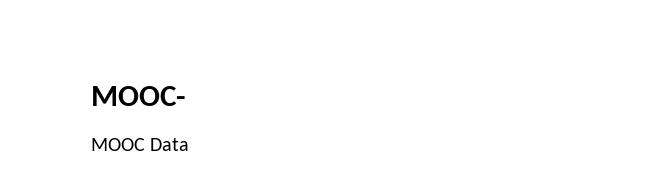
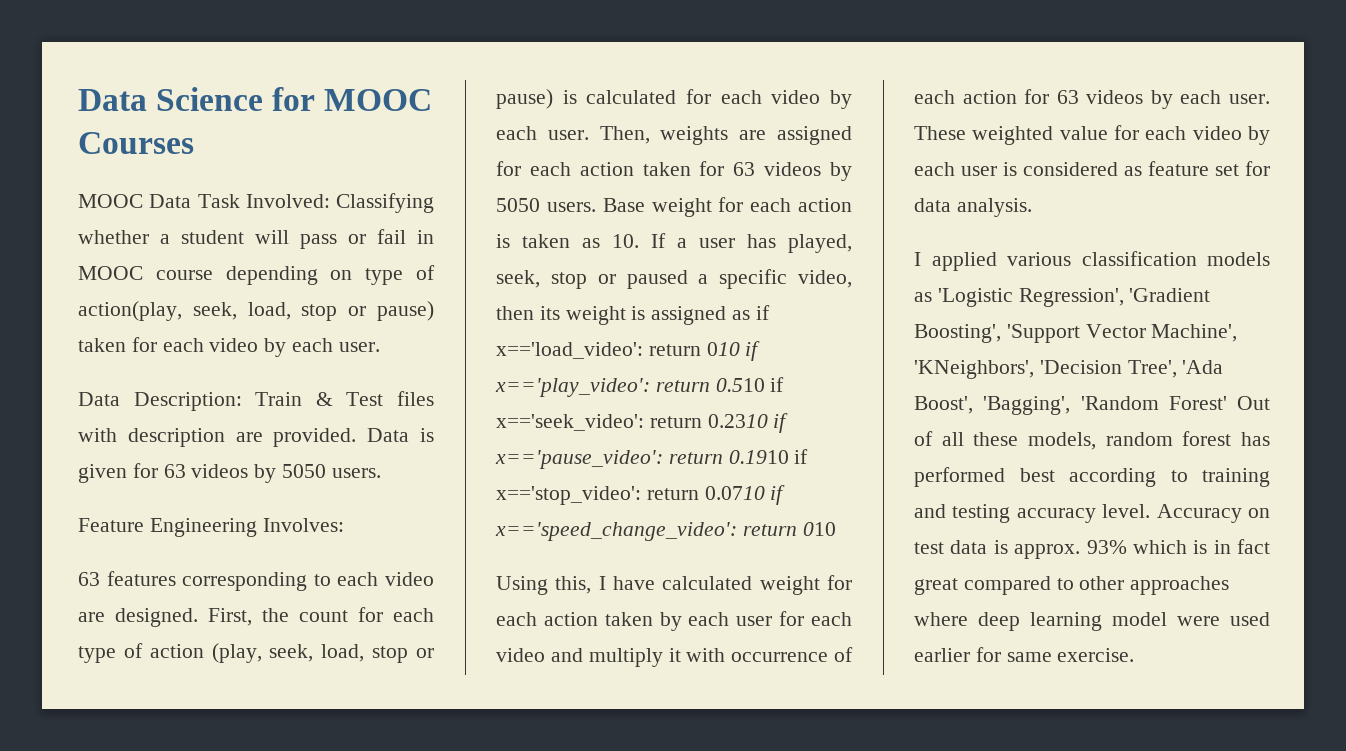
- MOOC-
- MOOC Data
+ Data Science for MOOC Courses
+ MOOC Data Task Involved: Classifying whether a student will pass or fail in MOOC course depending on type of action(play, seek, load, stop or pause) taken for each video by each user.
+ Data Description: Train & Test files with description are provided. Data is given for 63 videos by 5050 users.
+ Feature Engineering Involves:
+ 63 features corresponding to each video are designed. First, the count for each type of action (play, seek, load, stop or pause) is calculated for each video by each user. Then, weights are assigned for each action taken for 63 videos by 5050 users. Base weight for each action is taken as 10. If a user has played, seek, stop or paused a specific video, then its weight is assigned as if x=='load_video': return 010 if x=='play_video': return 0.510 if x=='seek_video': return 0.2310 if x=='pause_video': return 0.1910 if x=='stop_video': return 0.0710 if x=='speed_change_video': return 010
+ Using this, I have calculated weight for each action taken by each user for each video and multiply it with occurrence of each action for 63 videos by each user. These weighted value for each video by each user is considered as feature set for data analysis.
+ I applied various classification models as 'Logistic Regression', 'Gradient Boosting', 'Support Vector Machine', 'KNeighbors', 'Decision Tree', 'Ada Boost', 'Bagging', 'Random Forest' Out of all these models, random forest has performed best according to training and testing accuracy level. Accuracy on test data is approx. 93% which is in fact great compared to other approaches where deep learning model were used earlier for same exercise.

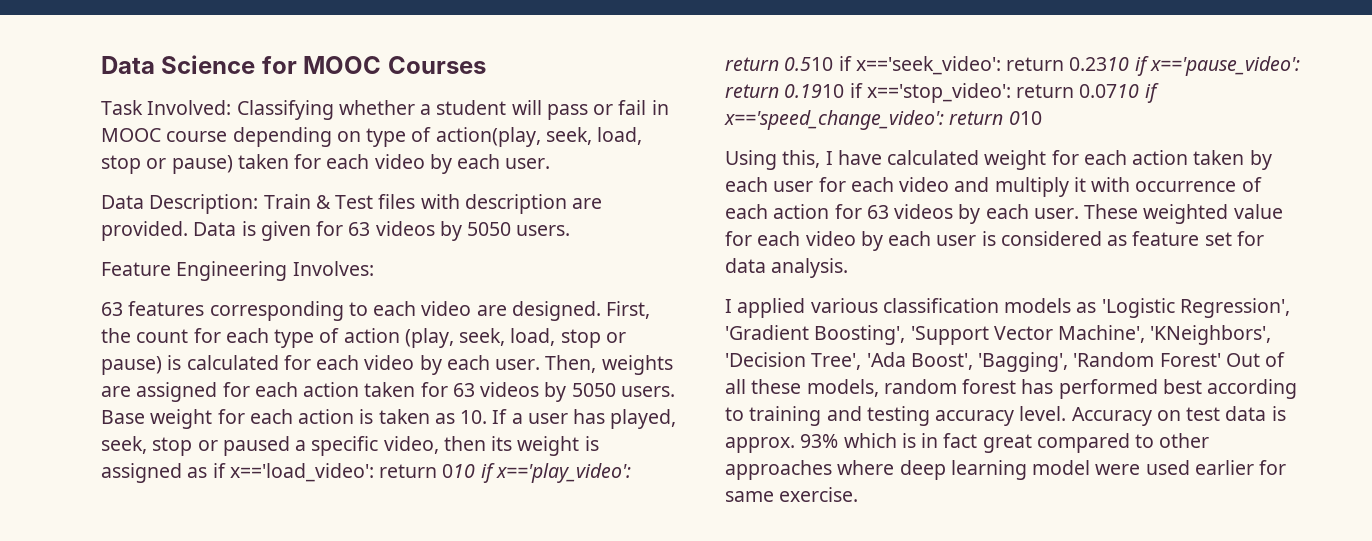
- MOOC Data Task Involved: Classifying whether a student will pass or fail in MOOC course depending on type of action(play, seek, load, stop or pause) taken for each video by each user.
+ Task Involved: Classifying whether a student will pass or fail in MOOC course depending on type of action(play, seek, load, stop or pause) taken for each video by each user.

